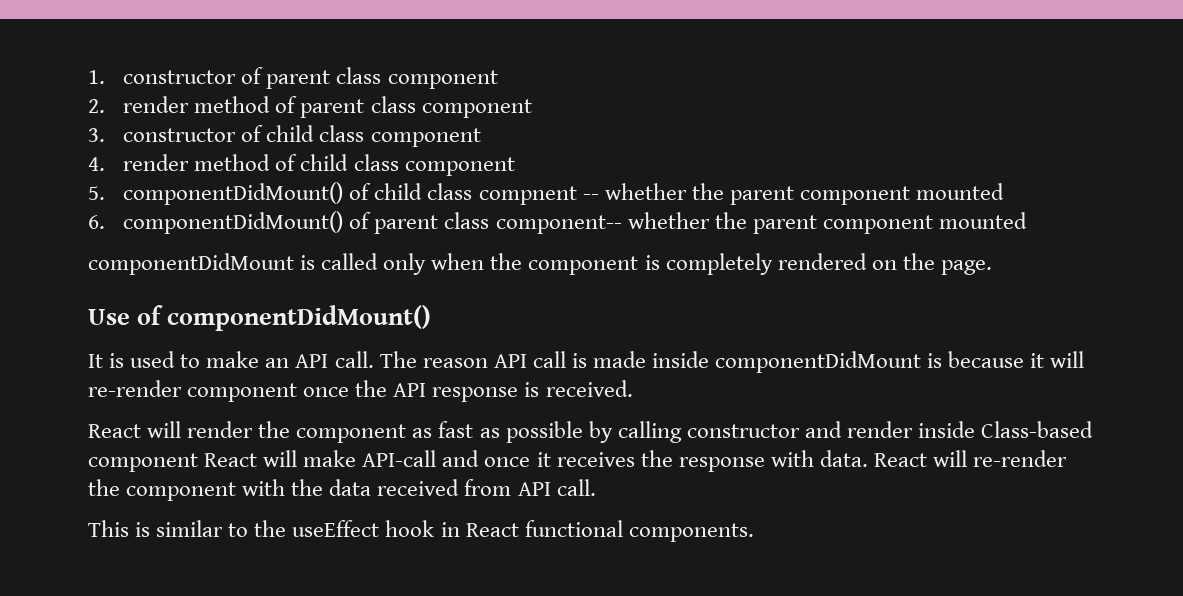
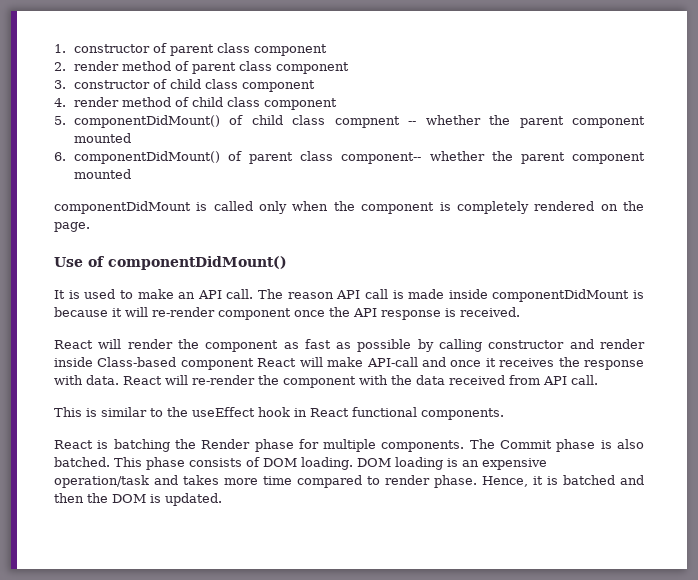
+ React is batching the Render phase for multiple components. The Commit phase is also batched. This phase consists of DOM loading. DOM loading is an expensive operation/task and takes more time compared to render phase. Hence, it is batched and then the DOM is updated.

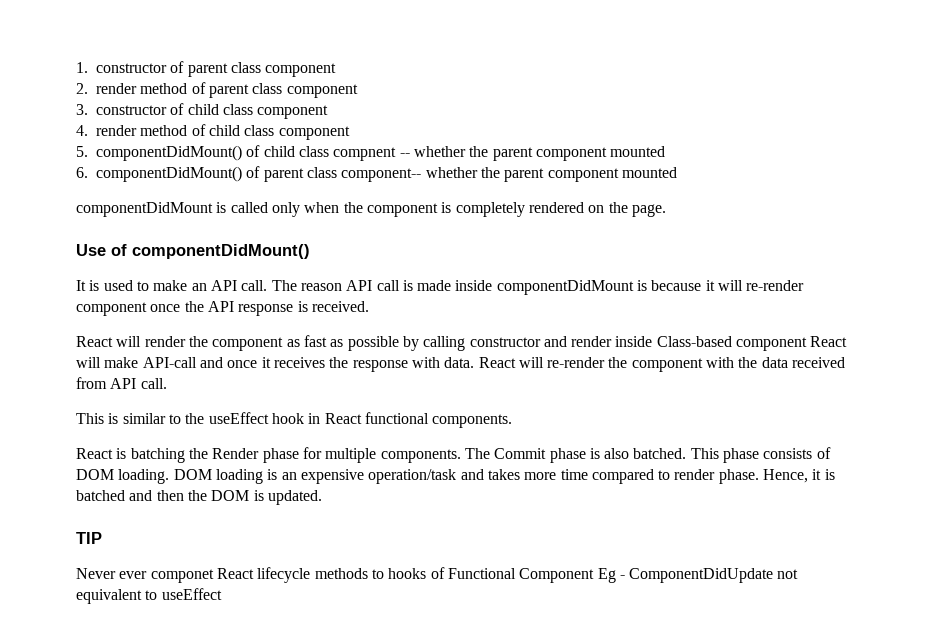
+ TIP
+ Never ever componet React lifecycle methods to hooks of Functional Component Eg - ComponentDidUpdate not equivalent to useEffect

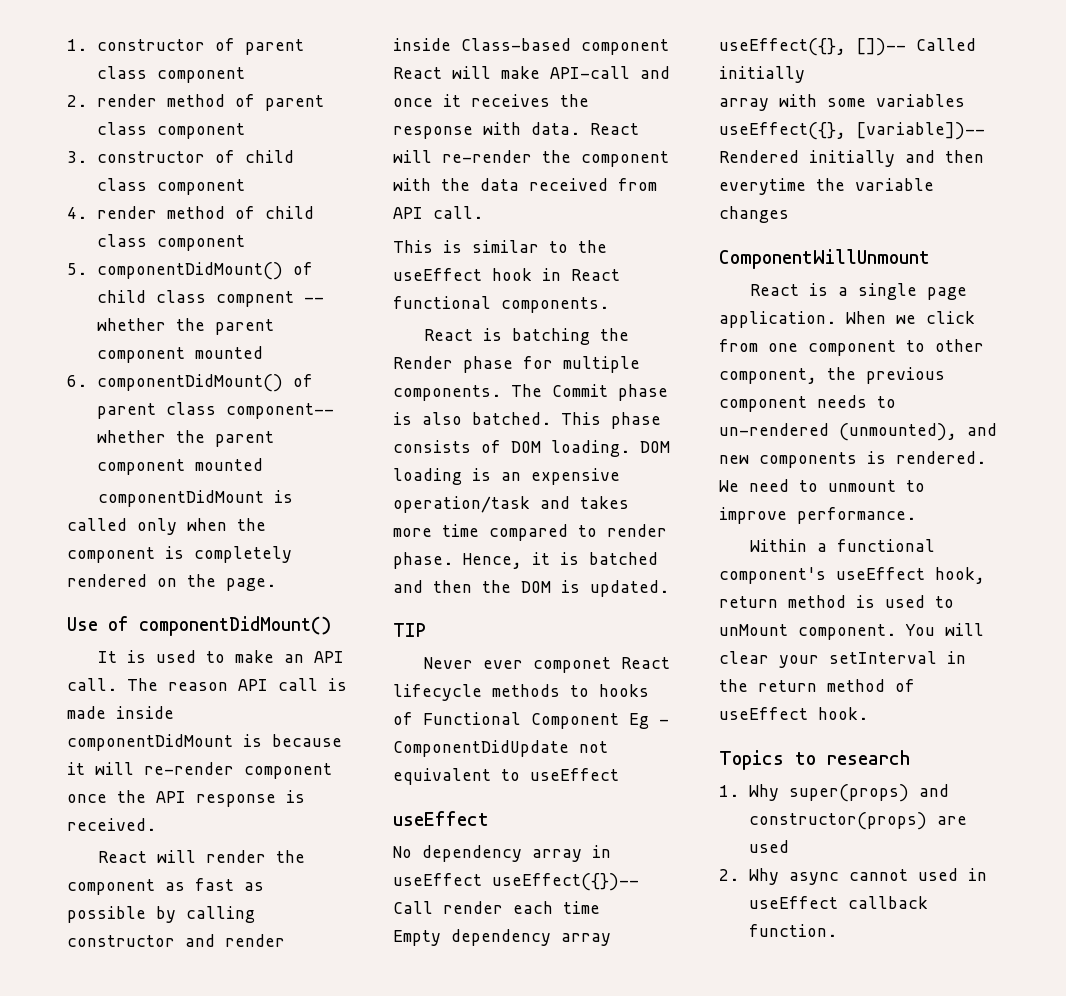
  Never ever componet React lifecycle methods to hooks of Functional Component Eg - ComponentDidUpdate not equivalent to useEffect
+ useEffect
+ No dependency array in useEffect useEffect({})-- Call render each time
+ Empty dependency array useEffect({}, [])-- Called initially
+ array with some variables useEffect({}, [variable])-- Rendered initially and then everytime the variable changes
+ ComponentWillUnmount
+ React is a single page application. When we click from one component to other component, the previous component needs to un-rendered (unmounted), and new components is rendered. We need to unmount to improve performance.
+ Within a functional component's useEffect hook, return method is used to unMount component. You will clear your setInterval in the return method of useEffect hook.
+ Topics to research
+ 1. Why super(props) and constructor(props) are used
+ 2. Why async cannot used in useEffect callback function.

